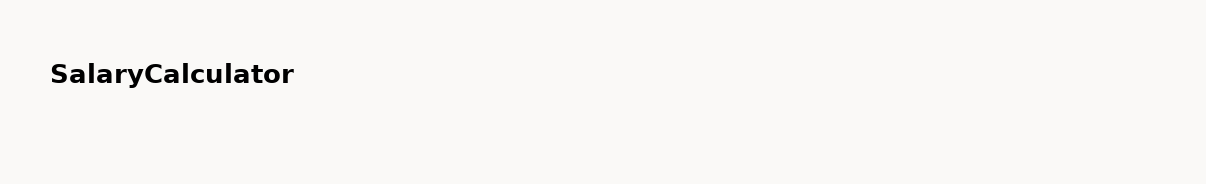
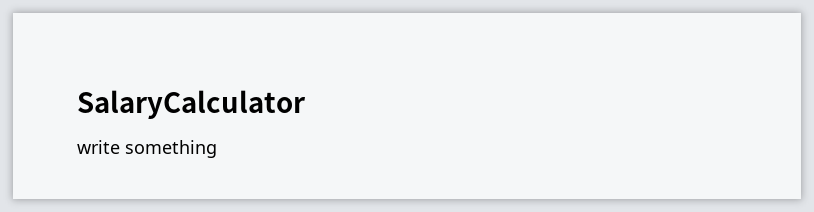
+ write something

